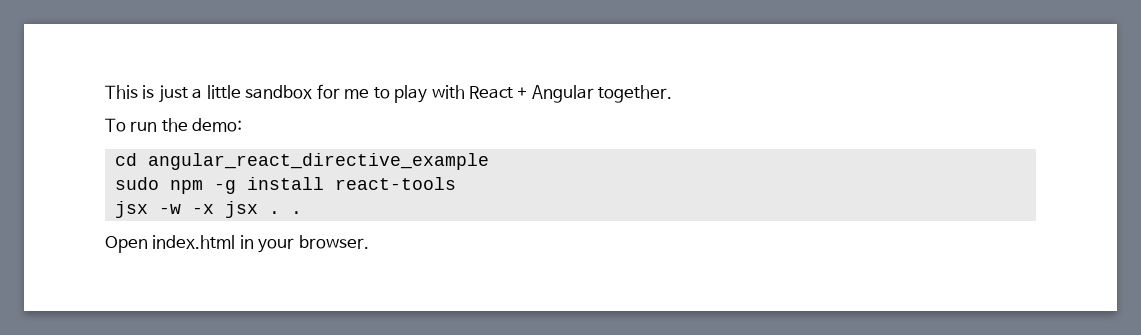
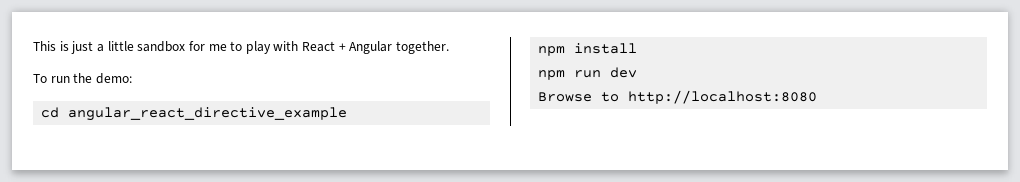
- sudo npm -g install react-tools
- jsx -w -x jsx . .
- Open index.html in your browser.
+ npm install
+ npm run dev
+ Browse to http://localhost:8080

